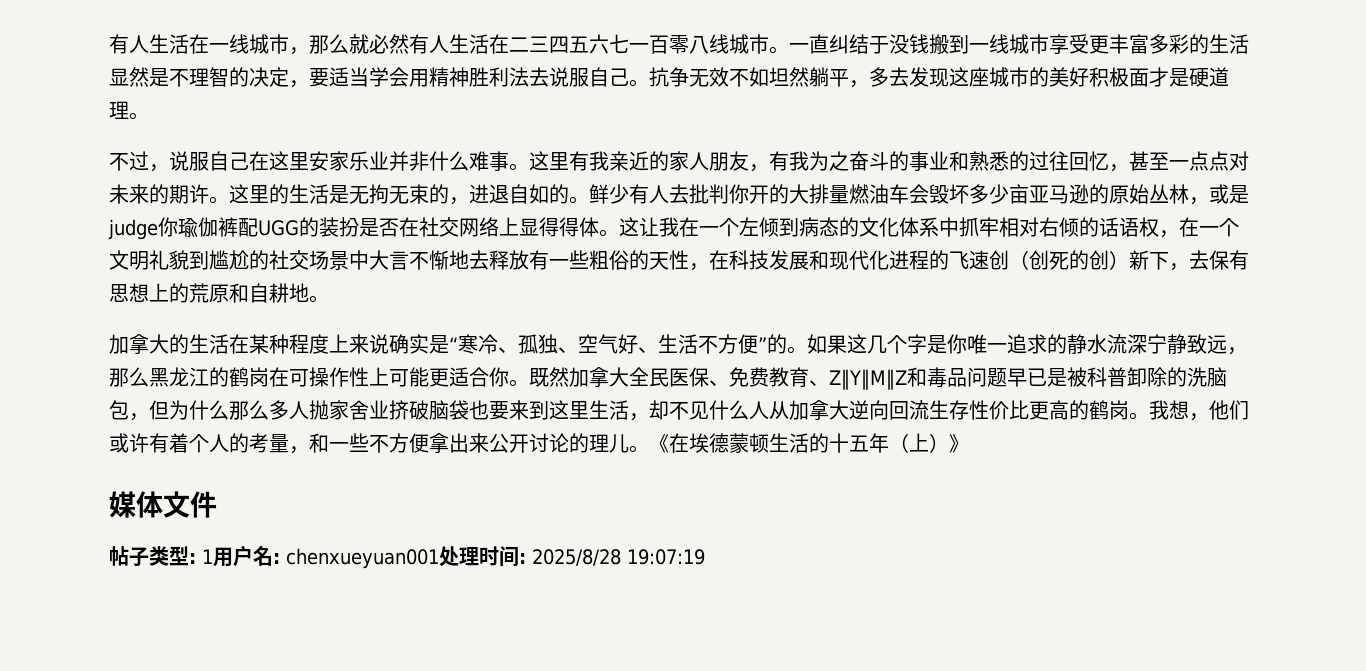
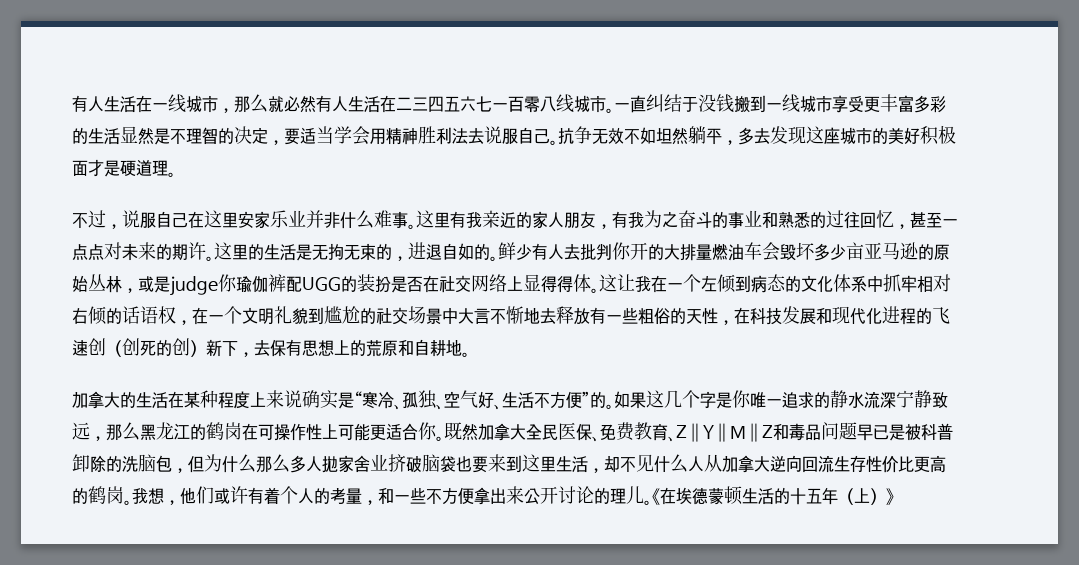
- 媒体文件
- 帖子类型: 1用户名: chenxueyuan001处理时间: 2025/8/28 19:07:19

